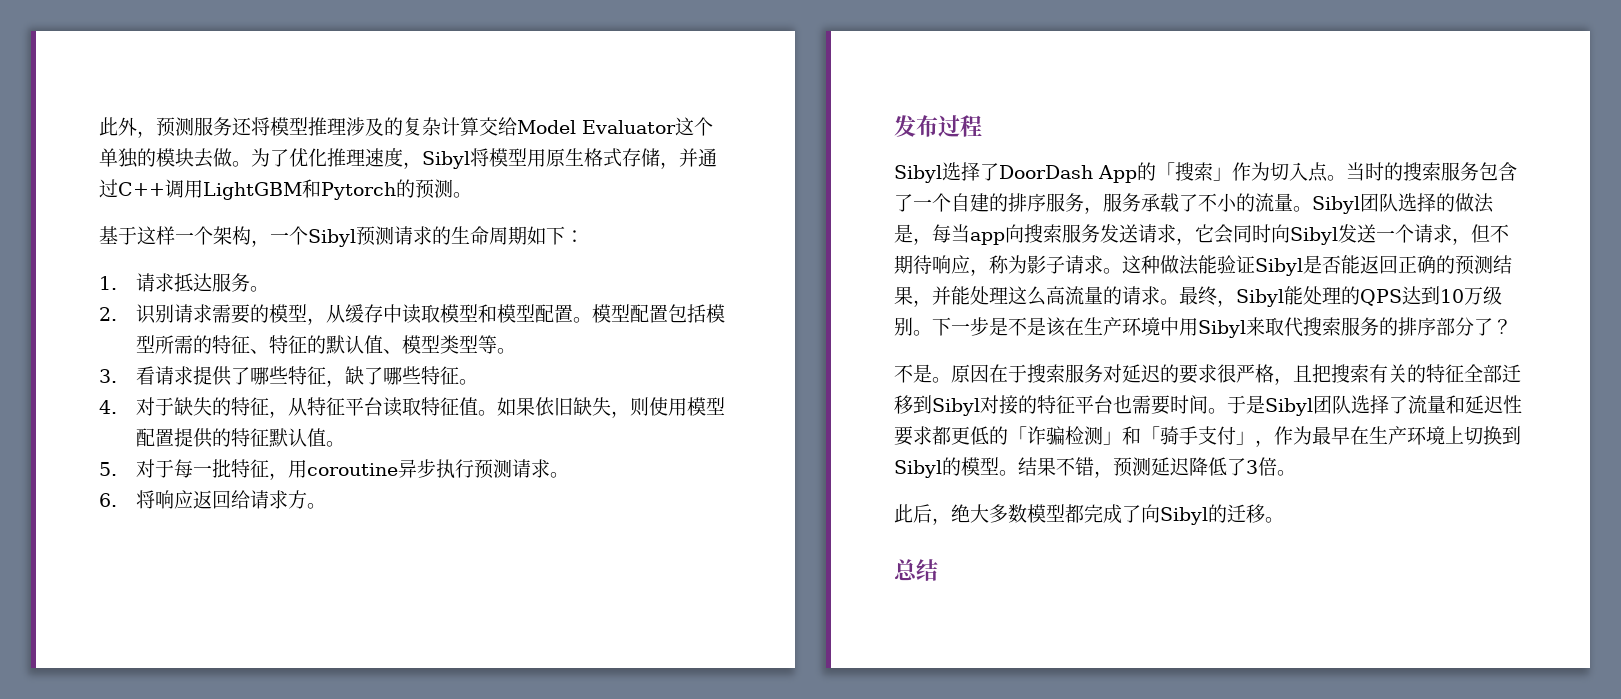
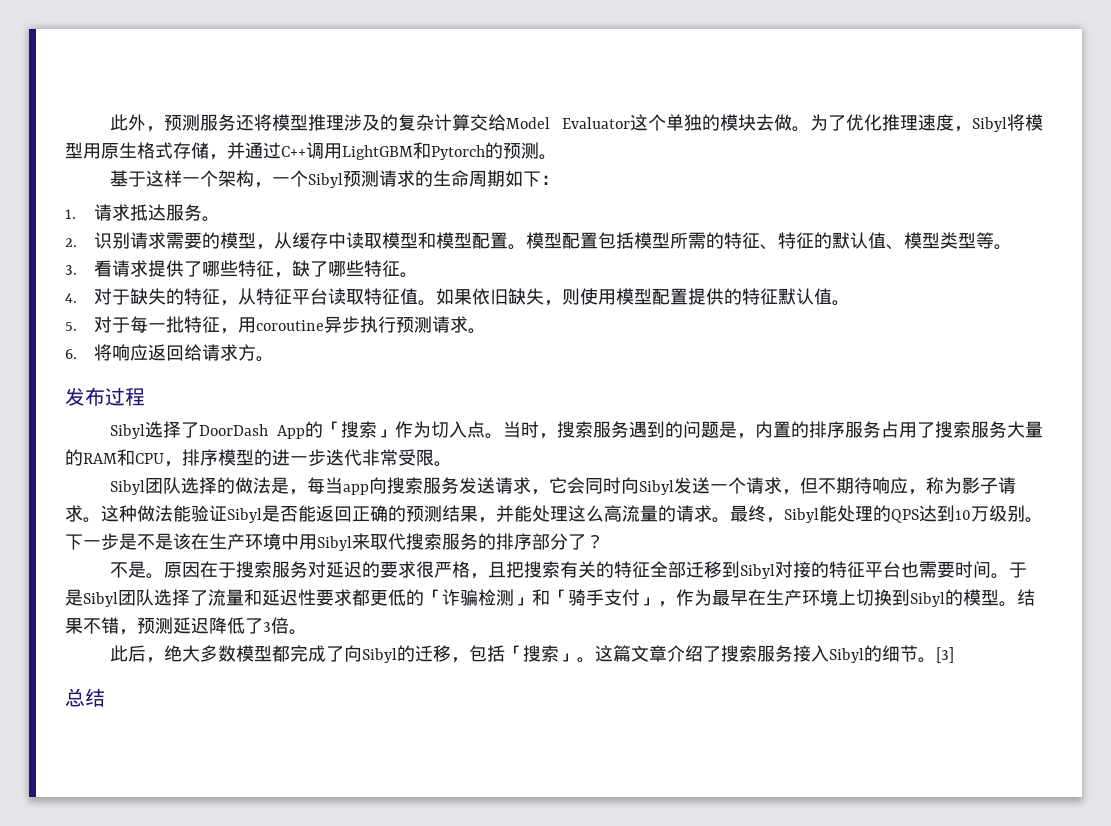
- 当时的搜索服务包含了一个自建的排序服务，服务承载了不小的流量。Sibyl团队选择的做法是，每当app向搜索服务发送请求，它会同时向Sibyl发送一个请求，但不期待响应，称为影子请求。
+ 当时，搜索服务遇到的问题是，内置的排序服务占用了搜索服务大量的RAM和CPU，排序模型的进一步迭代非常受限。
+ Sibyl团队选择的做法是，每当app向搜索服务发送请求，它会同时向Sibyl发送一个请求，但不期待响应，称为影子请求。
- 此后，绝大多数模型都完成了向Sibyl的迁移。
+ 此后，绝大多数模型都完成了向Sibyl的迁移，包括「搜索」。这篇文章介绍了搜索服务接入Sibyl的细节。[3]

